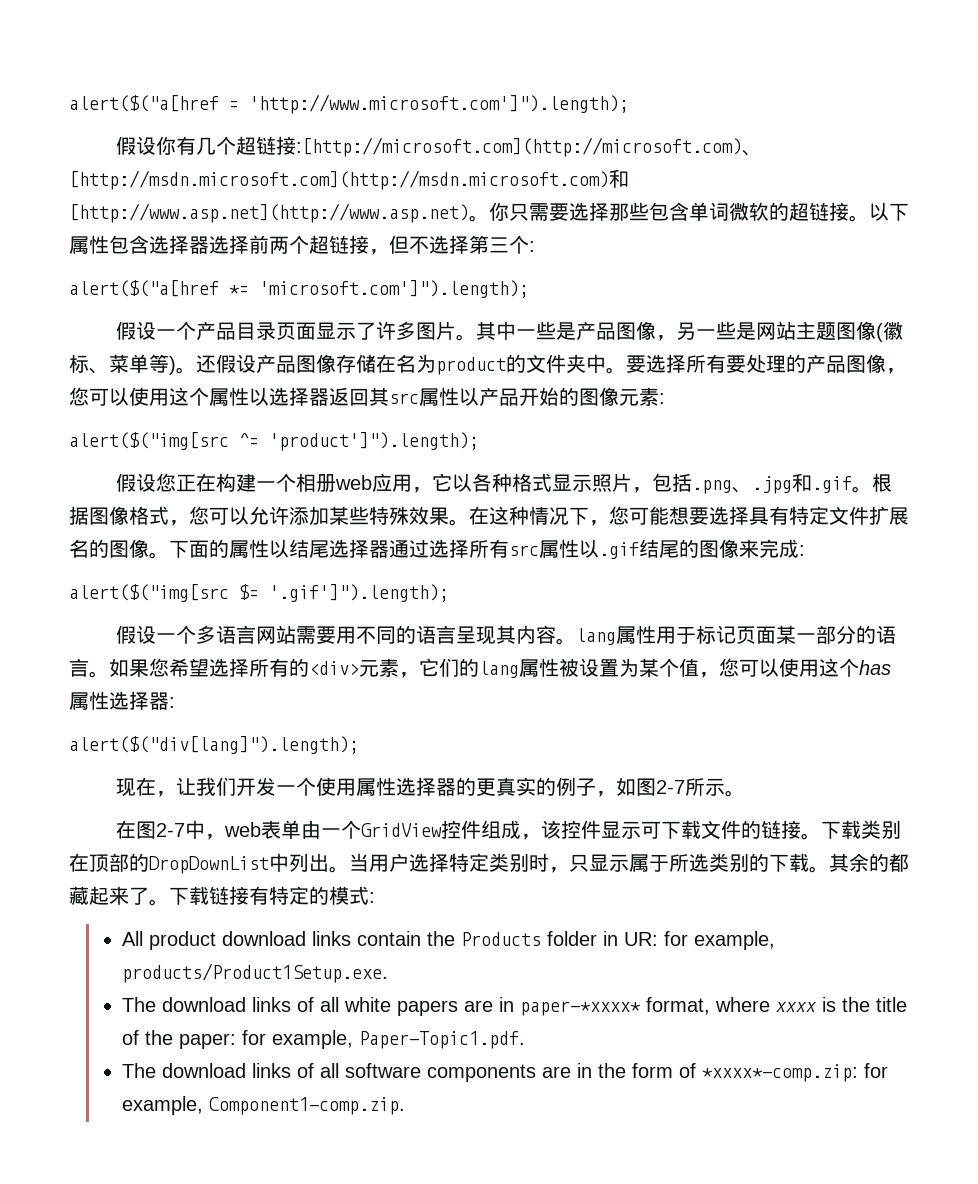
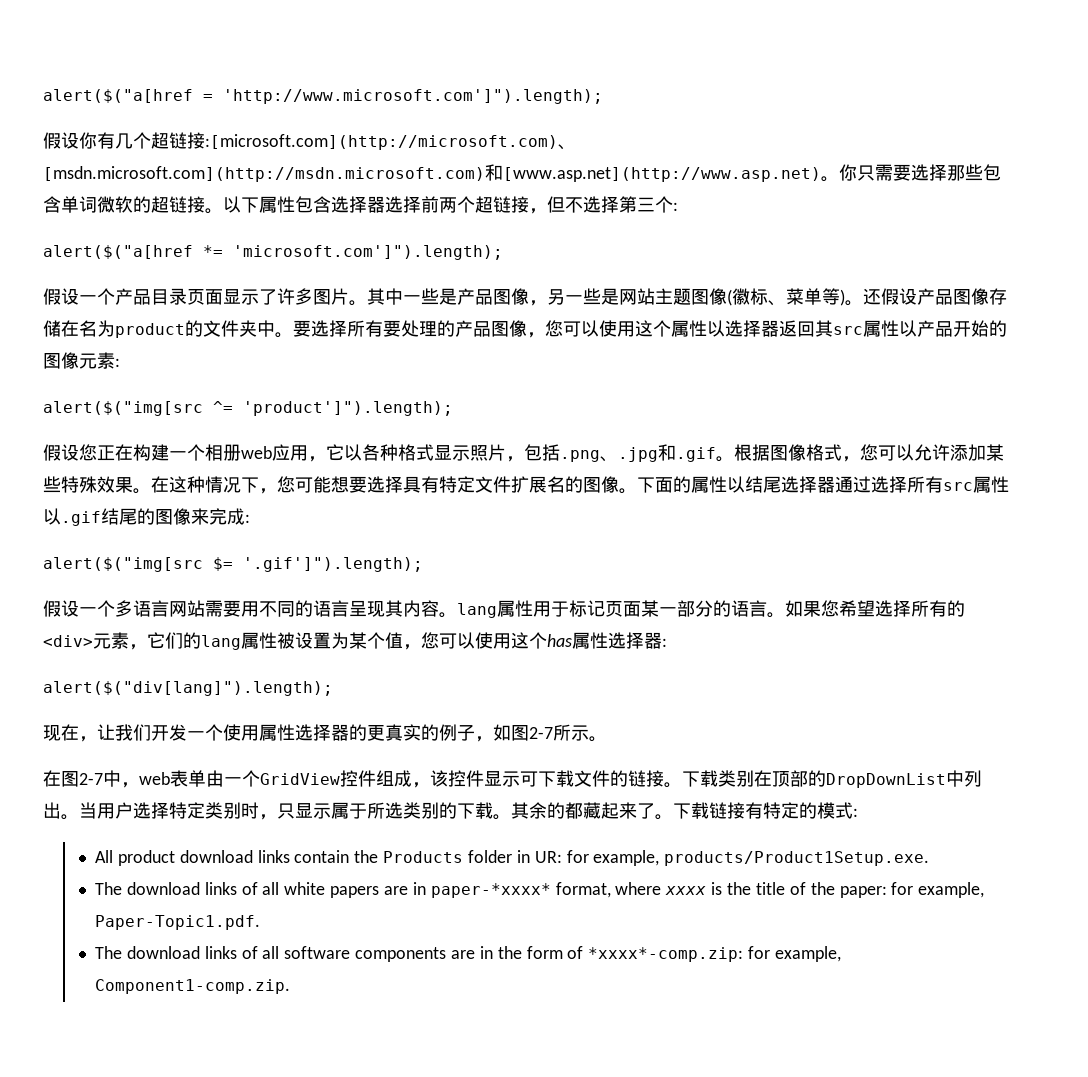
- 假设你有几个超链接:[http://microsoft.com](http://microsoft.com)、[http://msdn.microsoft.com](http://msdn.microsoft.com)和[http://www.asp.net](http://www.asp.net)。
+ 假设你有几个超链接:[microsoft.com](http://microsoft.com)、[msdn.microsoft.com](http://msdn.microsoft.com)和[www.asp.net](http://www.asp.net)。

